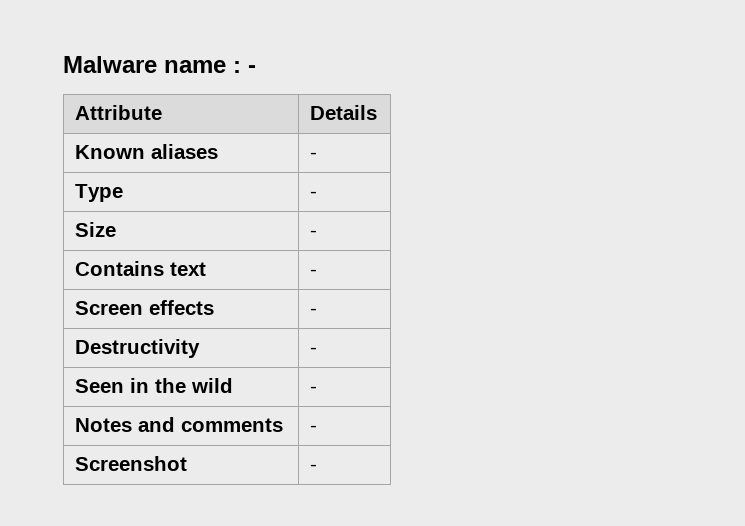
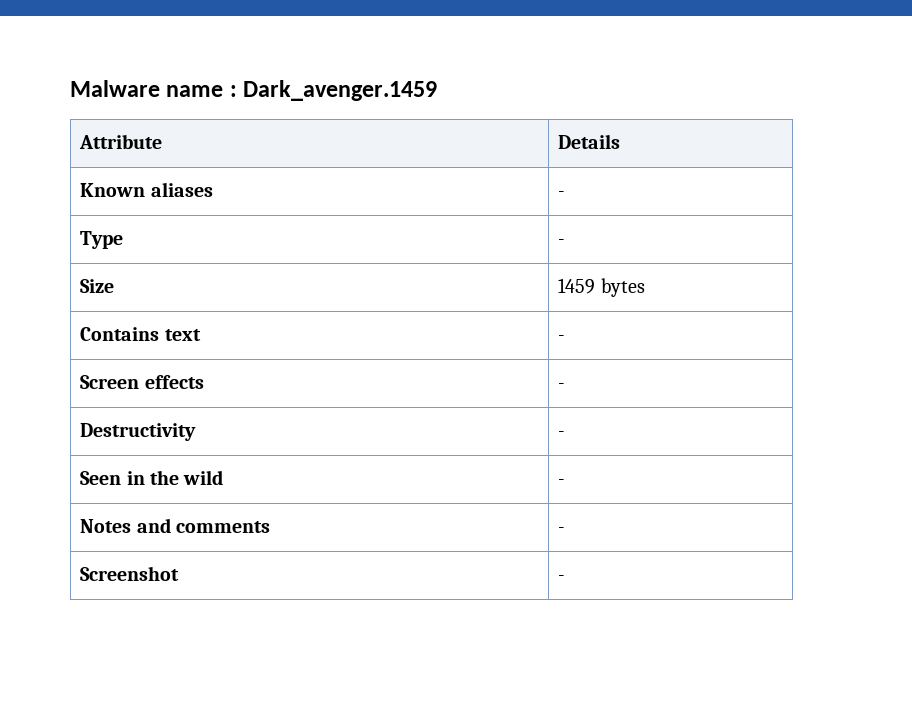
- Malware name : -
+ Malware name : Dark_avenger.1459
- Size | -
+ Size | 1459 bytes

